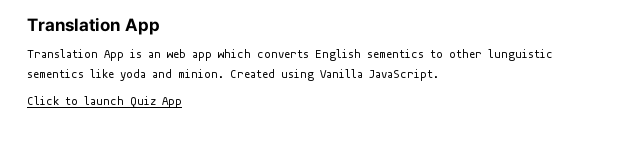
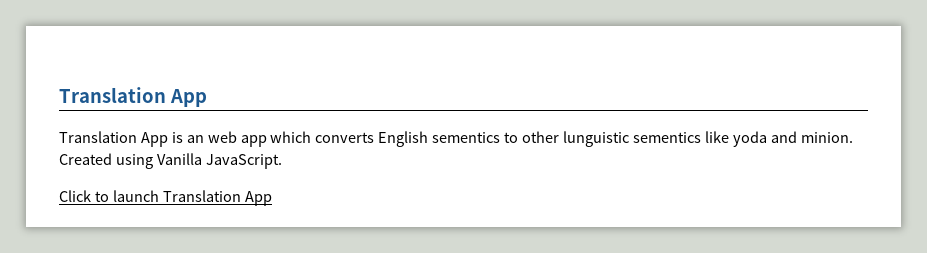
- Click to launch Quiz App
+ Click to launch Translation App

